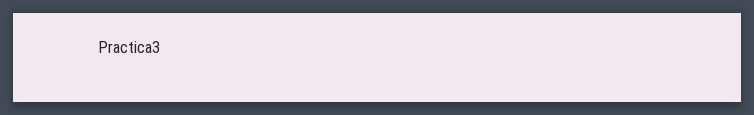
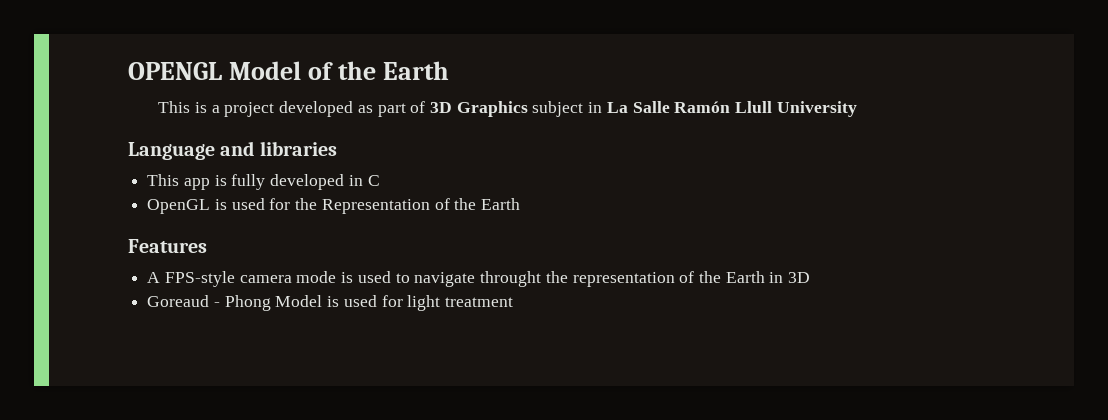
- Practica3
+ OPENGL Model of the Earth
+ This is a project developed as part of 3D Graphics subject in La Salle Ramón Llull University
+ Language and libraries
+ This app is fully developed in C
+ OpenGL is used for the Representation of the Earth
+ Features
+ A FPS-style camera mode is used to navigate throught the representation of the Earth in 3D
+ Goreaud - Phong Model is used for light treatment

